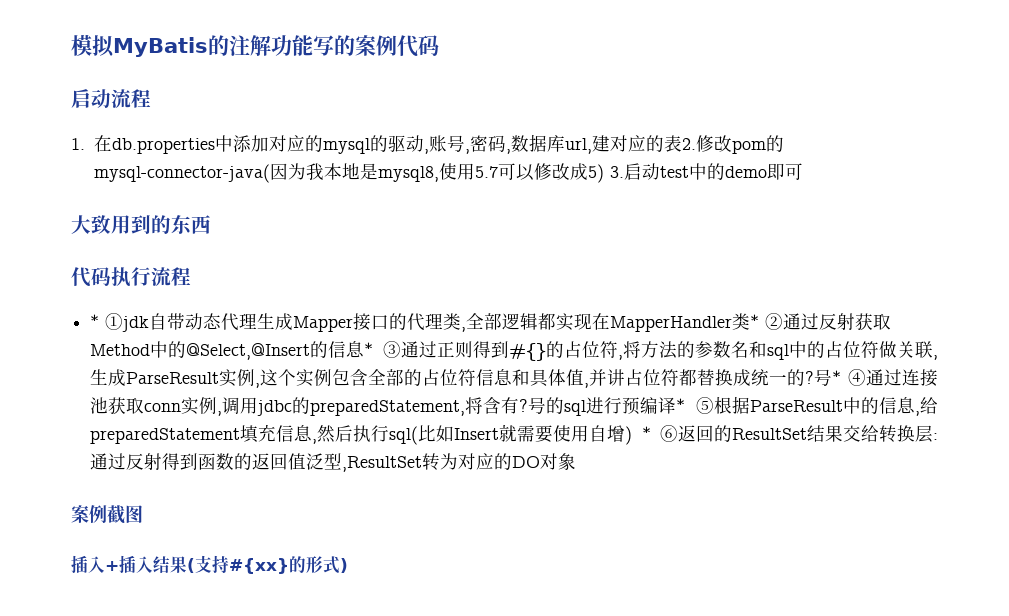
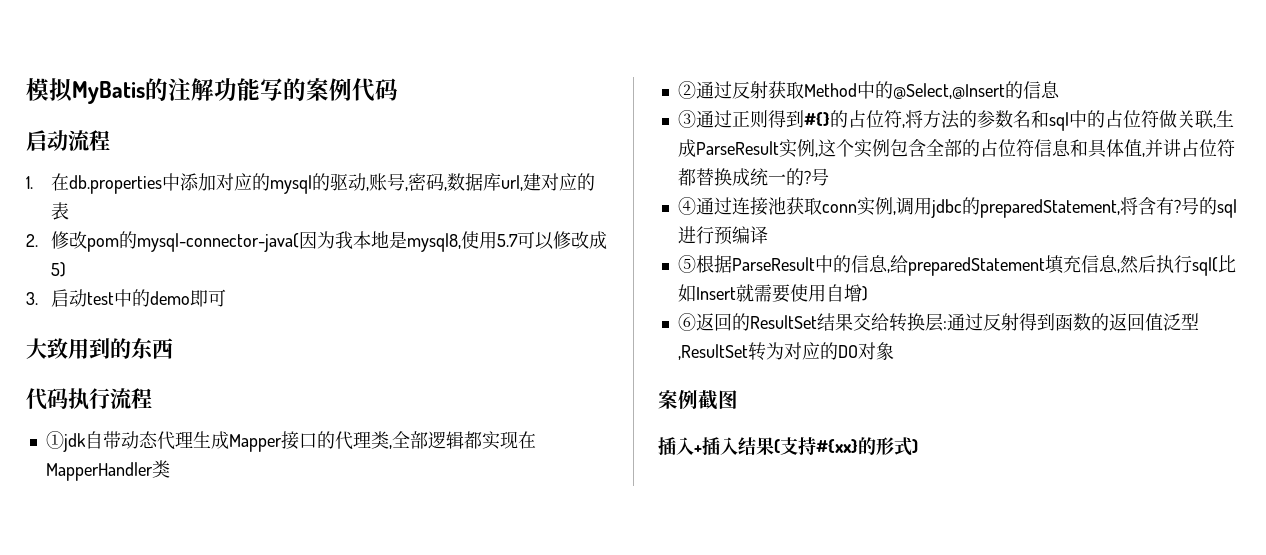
- 1.在db.properties中添加对应的mysql的驱动,账号,密码,数据库url,建对应的表2.修改pom的mysql-connector-java(因为我本地是mysql8,使用5.7可以修改成5) 3.启动test中的demo即可
+ 1.在db.properties中添加对应的mysql的驱动,账号,密码,数据库url,建对应的表
+ 2.修改pom的mysql-connector-java(因为我本地是mysql8,使用5.7可以修改成5)
+ 3.启动test中的demo即可
- * ①jdk自带动态代理生成Mapper接口的代理类,全部逻辑都实现在MapperHandler类* ②通过反射获取Method中的@Select,@Insert的信息* ③通过正则得到#{}的占位符,将方法的参数名和sql中的占位符做关联,生成ParseResult实例,这个实例包含全部的占位符信息和具体值,并讲占位符都替换成统一的?号* ④通过连接池获取conn实例,调用jdbc的preparedStatement,将含有?
+ ①jdk自带动态代理生成Mapper接口的代理类,全部逻辑都实现在MapperHandler类
+ ②通过反射获取Method中的@Select,@Insert的信息
+ ③通过正则得到#{}的占位符,将方法的参数名和sql中的占位符做关联,生成ParseResult实例,这个实例包含全部的占位符信息和具体值,并讲占位符都替换成统一的?号
+ ④通过连接池获取conn实例,调用jdbc的preparedStatement,将含有?
- 号的sql进行预编译* ⑤根据ParseResult中的信息,给preparedStatement填充信息,然后执行sql(比如Insert就需要使用自增) * ⑥返回的ResultSet结果交给转换层:通过反射得到函数的返回值泛型,ResultSet转为对应的DO对象
+ 号的sql进行预编译
+ ⑤根据ParseResult中的信息,给preparedStatement填充信息,然后执行sql(比如Insert就需要使用自增)
+ ⑥返回的ResultSet结果交给转换层:通过反射得到函数的返回值泛型,ResultSet转为对应的DO对象

